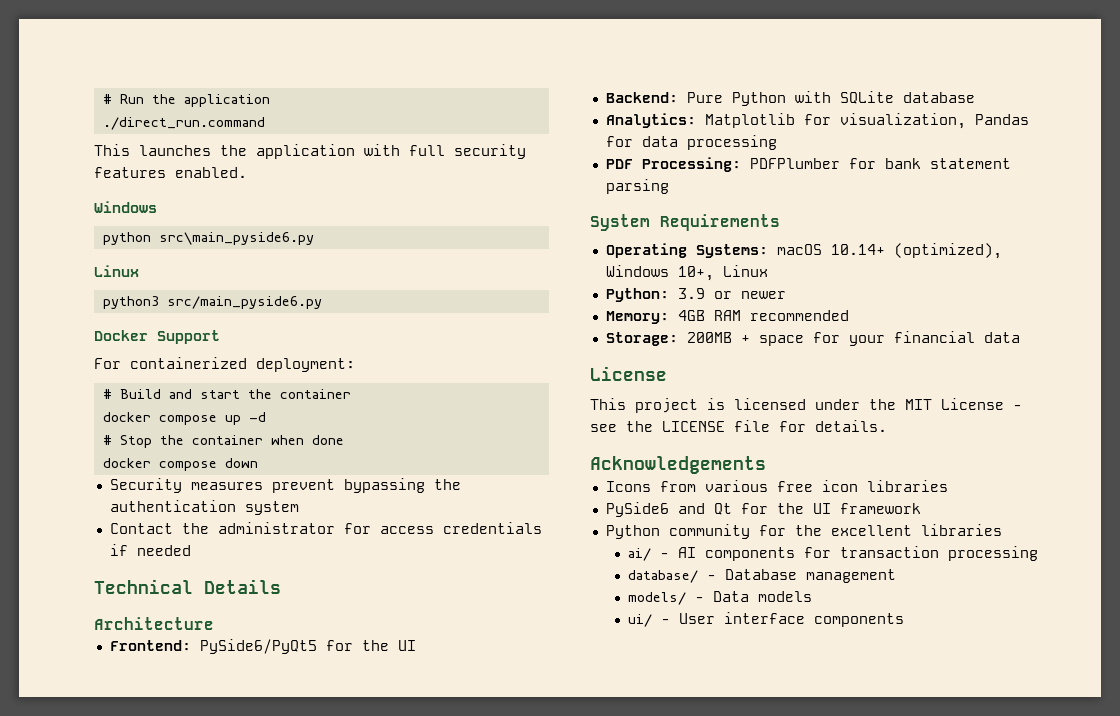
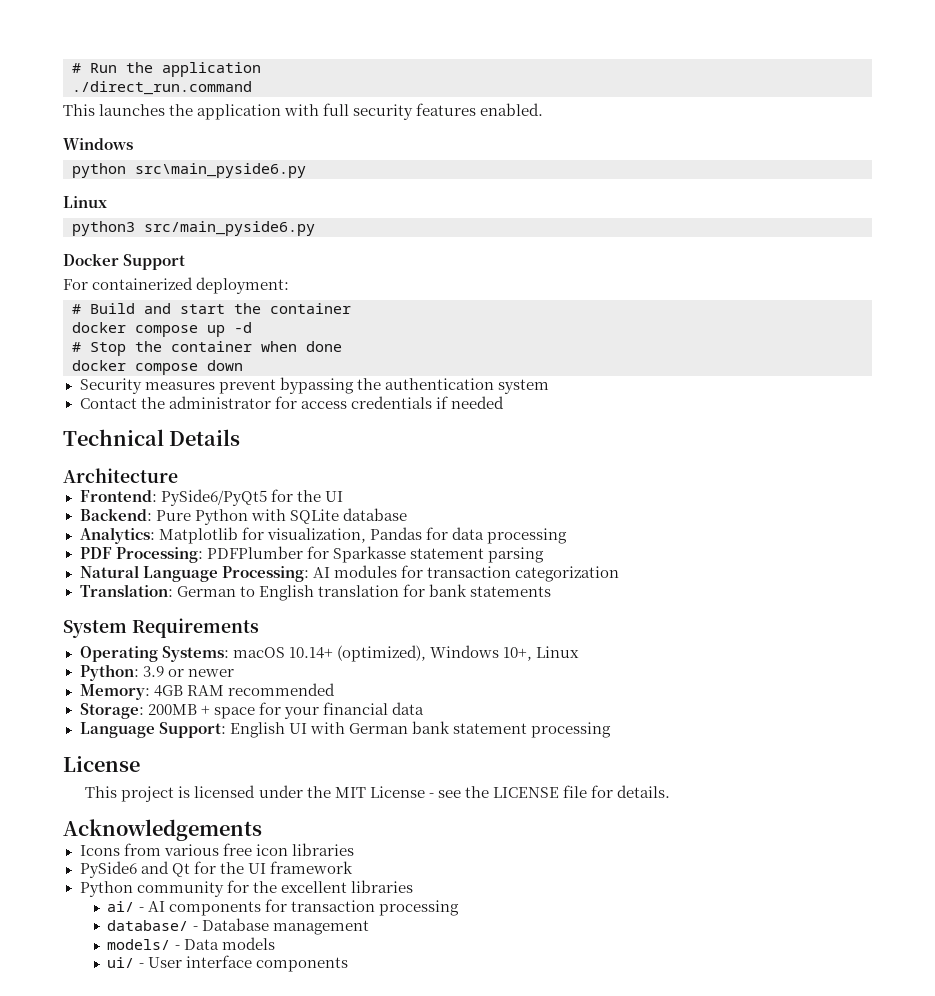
- PDF Processing: PDFPlumber for bank statement parsing
+ PDF Processing: PDFPlumber for Sparkasse statement parsing
+ Natural Language Processing: AI modules for transaction categorization
+ Translation: German to English translation for bank statements
+ Language Support: English UI with German bank statement processing

